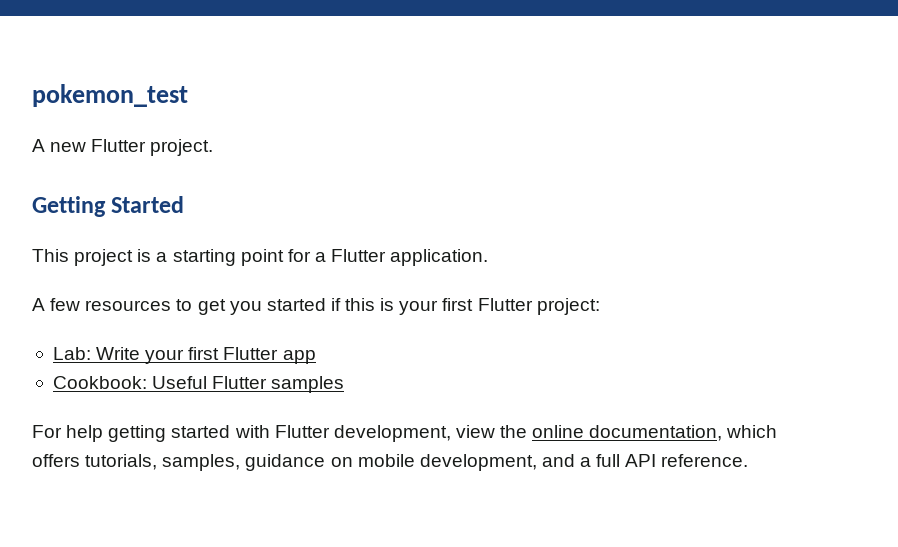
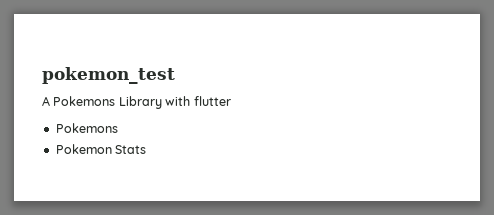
- A new Flutter project.
- Getting Started
- This project is a starting point for a Flutter application.
- A few resources to get you started if this is your first Flutter project:
- Lab: Write your first Flutter app
- Cookbook: Useful Flutter samples
- For help getting started with Flutter development, view the online documentation, which offers tutorials, samples, guidance on mobile development, and a full API reference.
+ A Pokemons Library with flutter
+ Pokemons
+ Pokemon Stats

